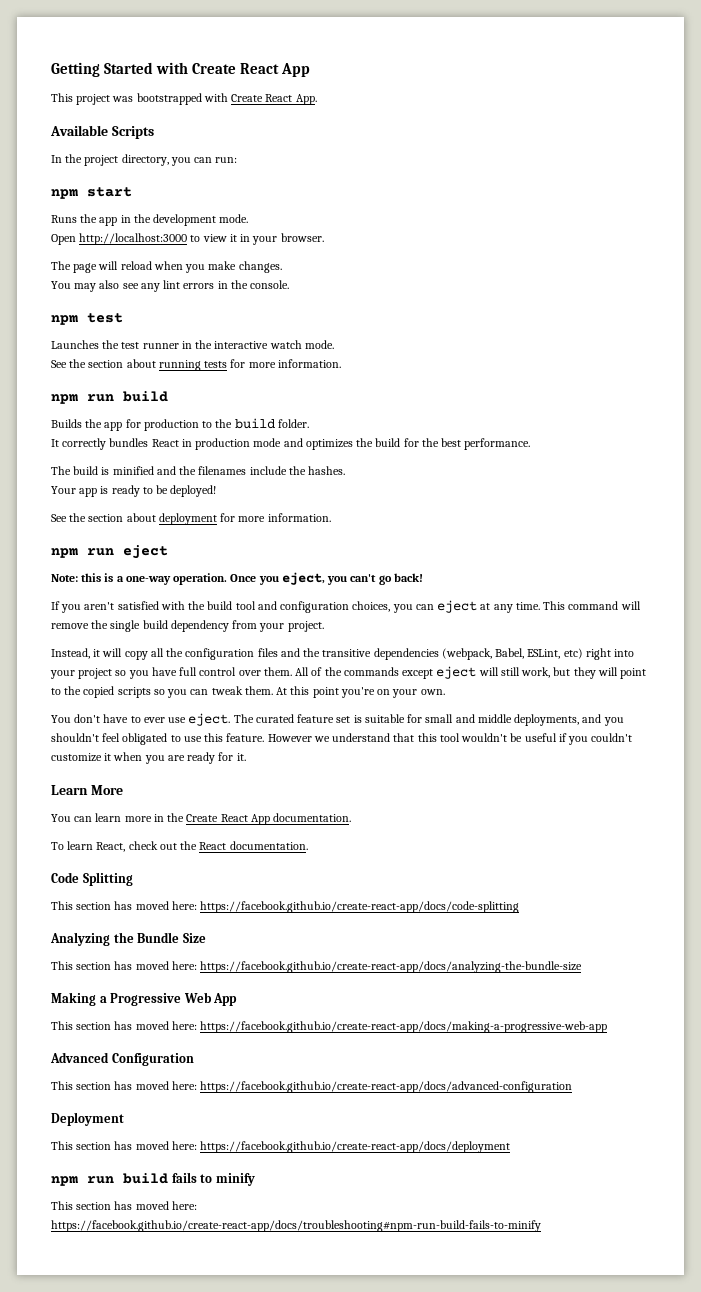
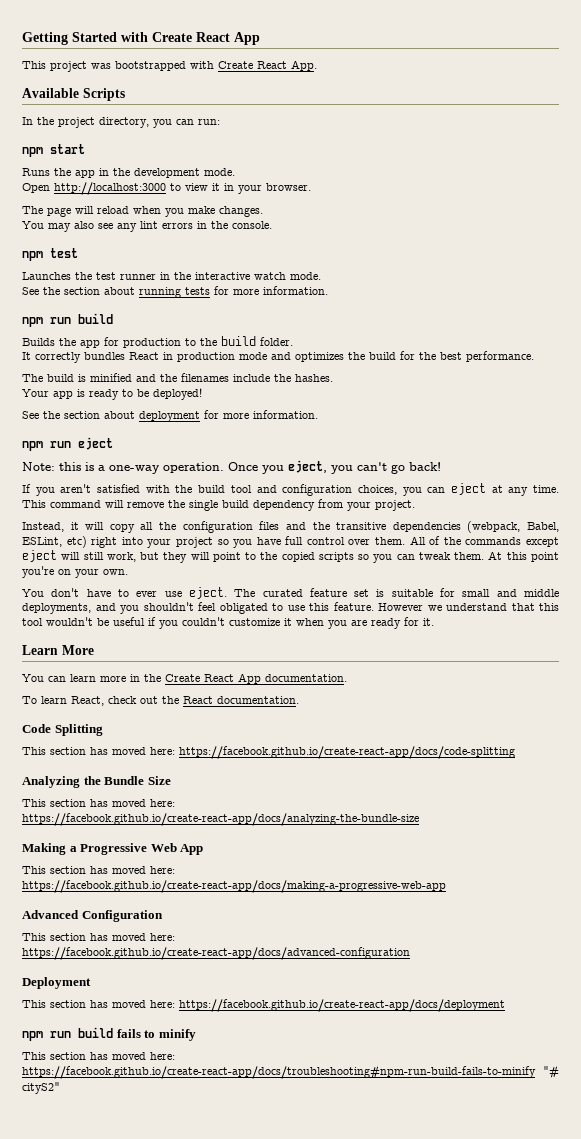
- This section has moved here: https://facebook.github.io/create-react-app/docs/troubleshooting#npm-run-build-fails-to-minify
+ This section has moved here: https://facebook.github.io/create-react-app/docs/troubleshooting#npm-run-build-fails-to-minify "# cityS2"

